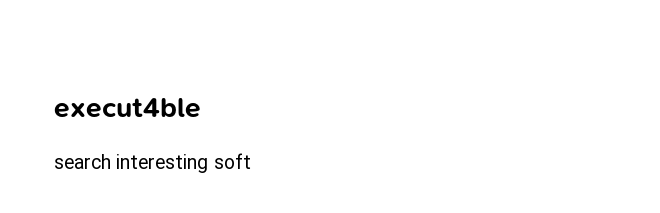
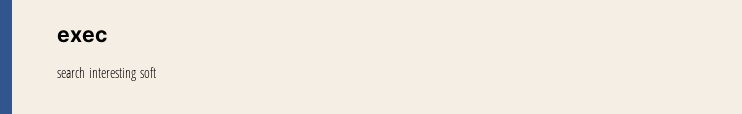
- execut4ble
+ exec

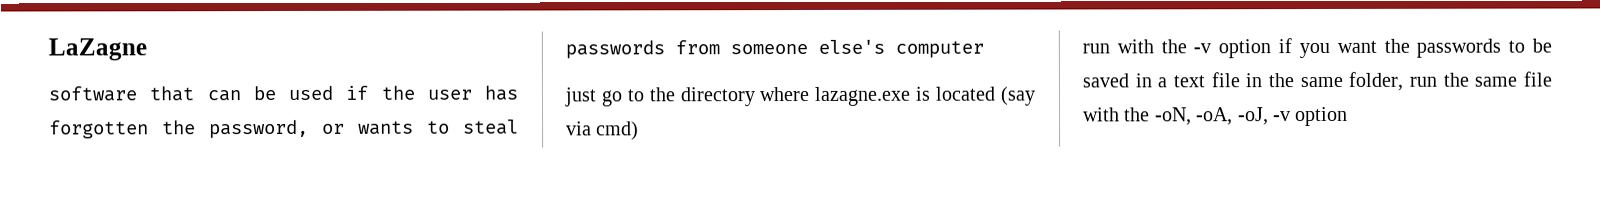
- exec
- search interesting soft
+ LaZagne
+ software that can be used if the user has forgotten the password, or wants to steal passwords from someone else's computer
+ just go to the directory where lazagne.exe is located (say via cmd)
+ run with the -v option if you want the passwords to be saved in a text file in the same folder, run the same file with the -oN, -oA, -oJ, -v option

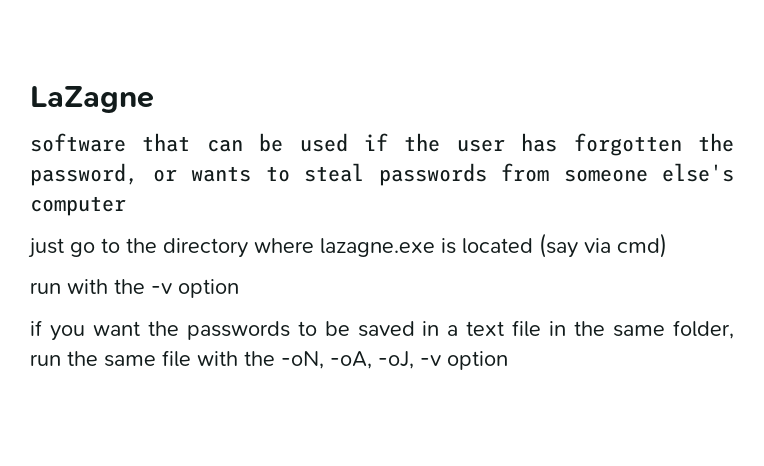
- run with the -v option if you want the passwords to be saved in a text file in the same folder, run the same file with the -oN, -oA, -oJ, -v option
+ run with the -v option
+ if you want the passwords to be saved in a text file in the same folder, run the same file with the -oN, -oA, -oJ, -v option

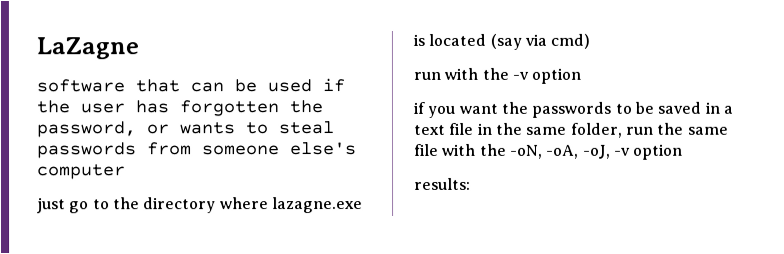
+ results:

